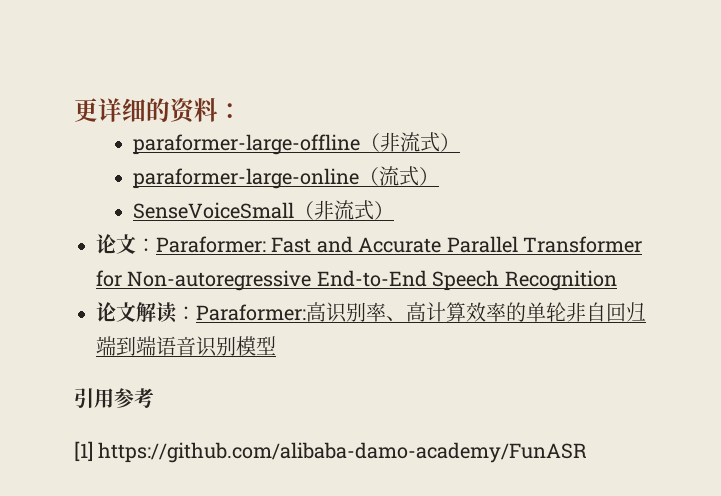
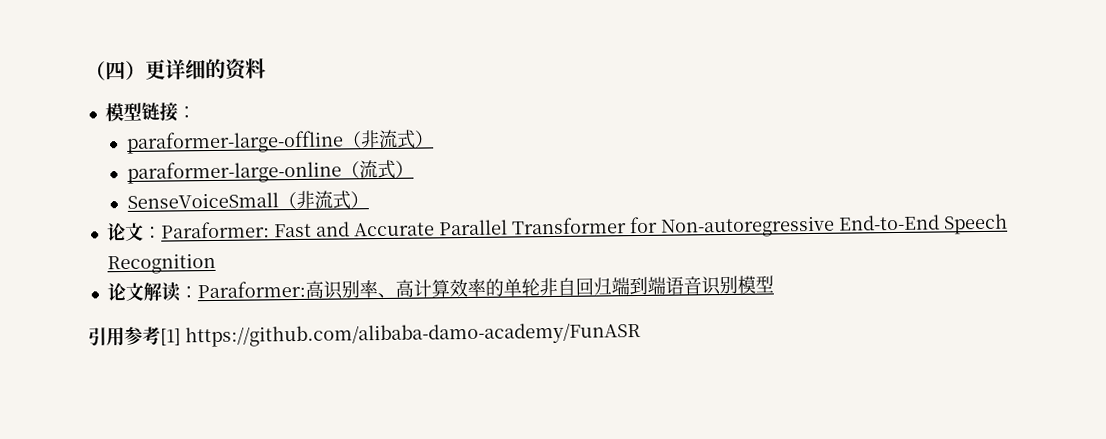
- 更详细的资料：
+ （四）更详细的资料
+ 模型链接：
- 引用参考
- [1] https://github.com/alibaba-damo-academy/FunASR
+ 引用参考[1] https://github.com/alibaba-damo-academy/FunASR

